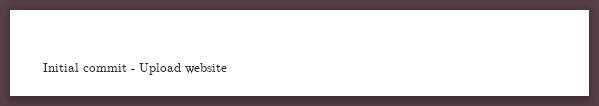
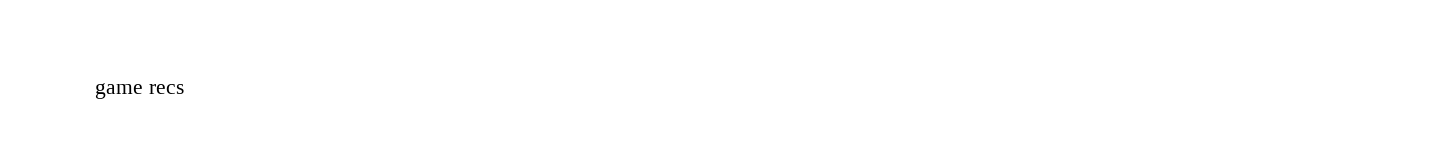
- Initial commit - Upload website
+ game recs

